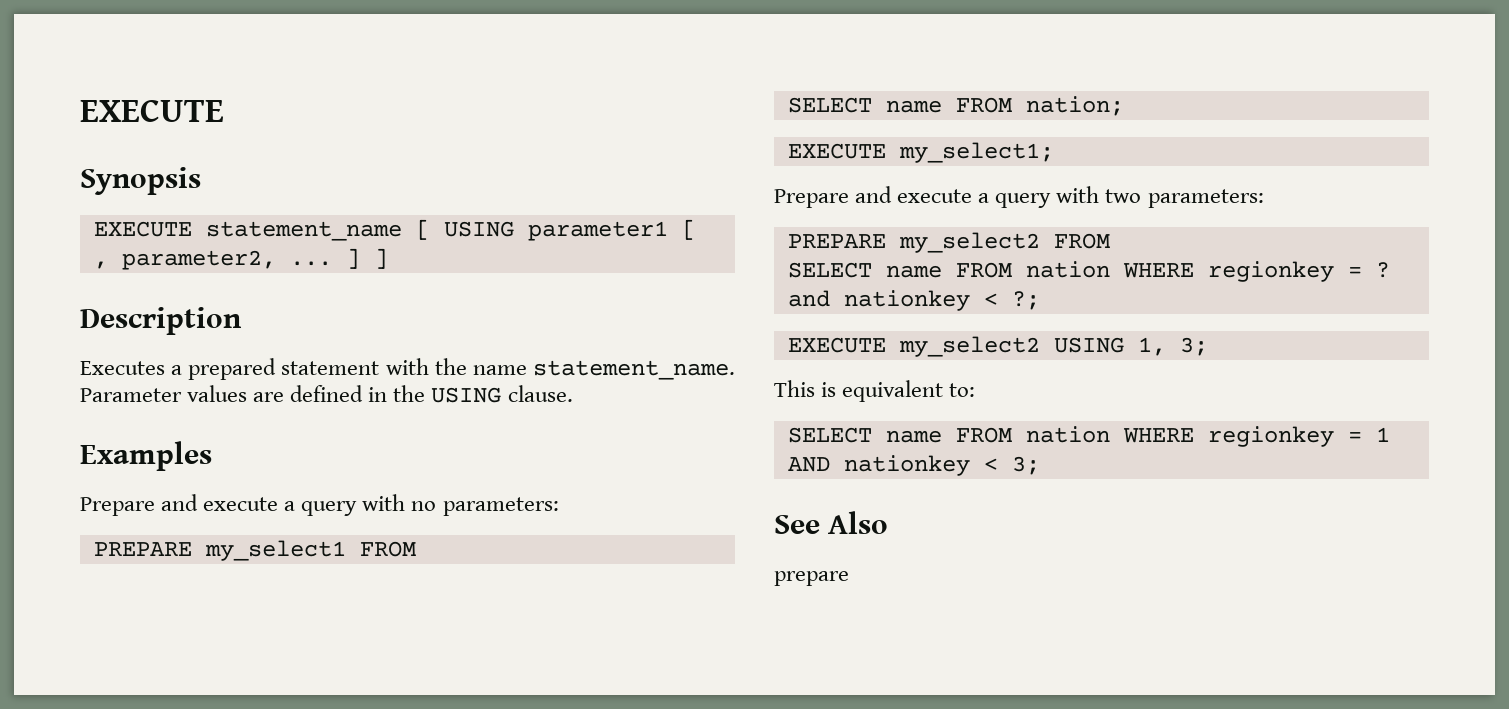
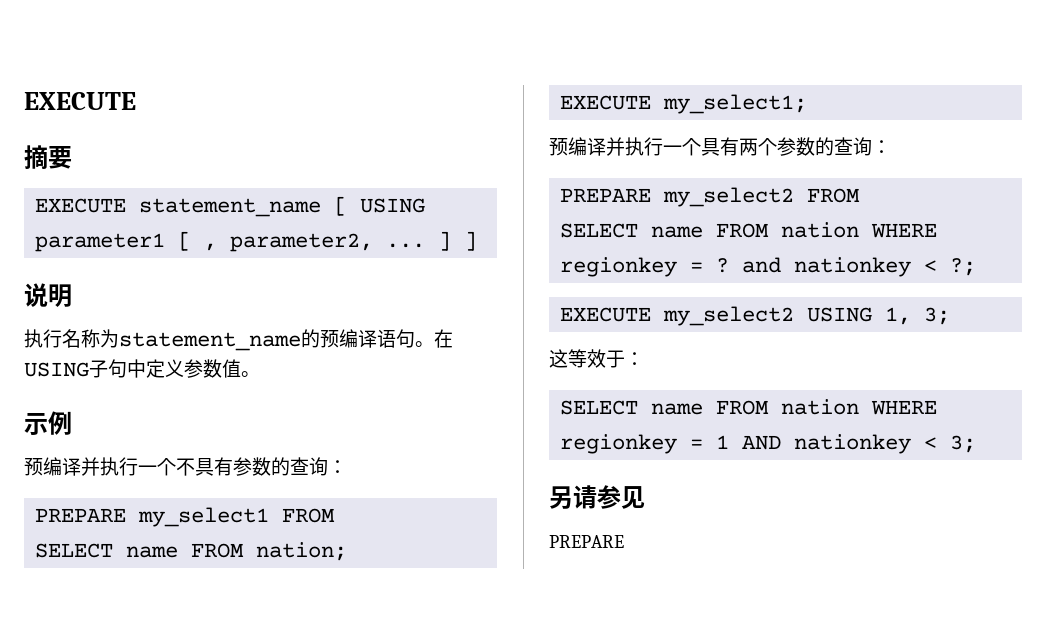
- Synopsis
+ 摘要
- Description
- Executes a prepared statement with the name statement_name. Parameter values are defined in the USING clause.
- Examples
- Prepare and execute a query with no parameters:
+ 说明
+ 执行名称为statement_name的预编译语句。在USING子句中定义参数值。
+ 示例
+ 预编译并执行一个不具有参数的查询：
- Prepare and execute a query with two parameters:
+ 预编译并执行一个具有两个参数的查询：
- This is equivalent to:
+ 这等效于：
- See Also
- prepare
+ 另请参见
+ PREPARE

